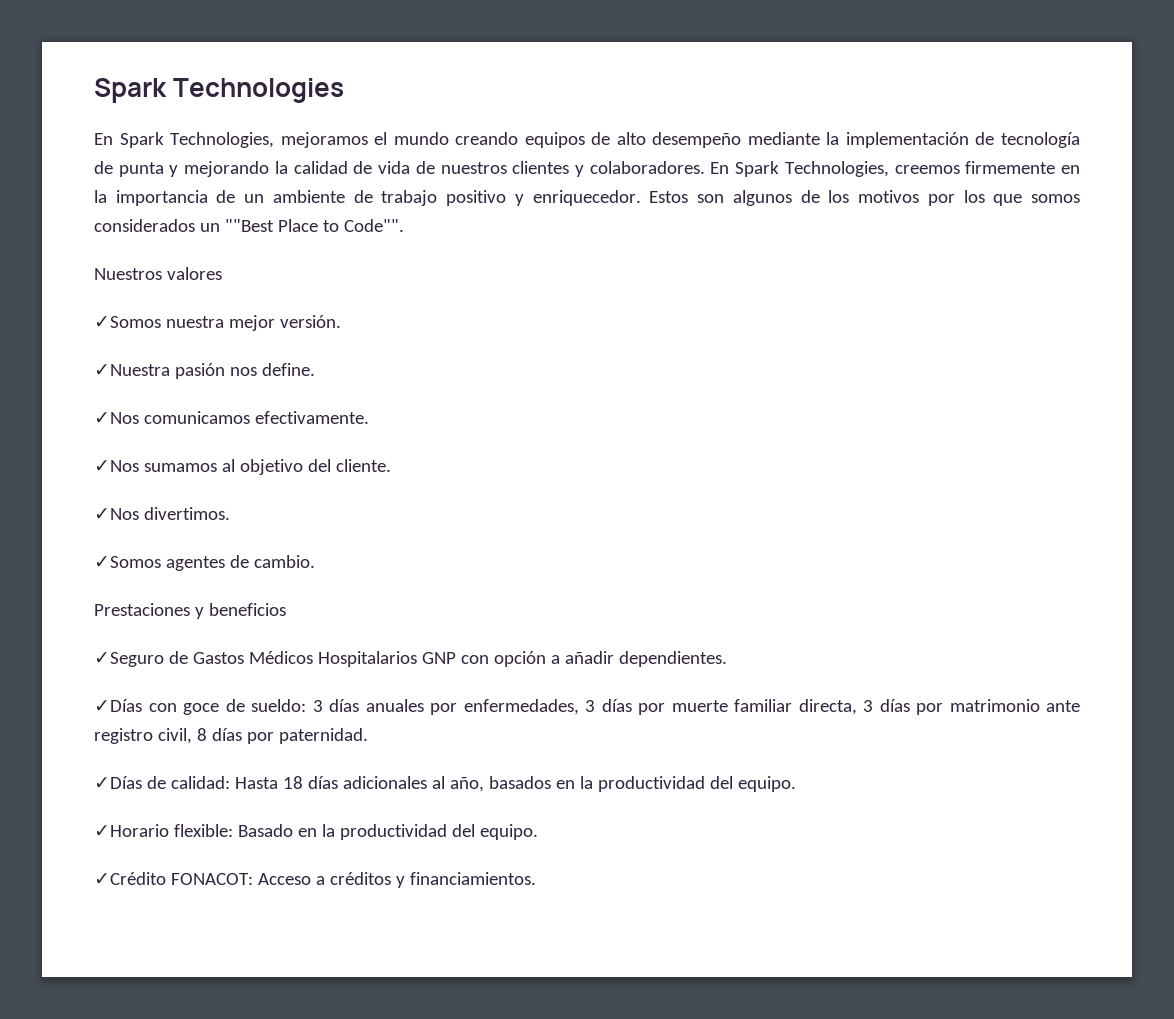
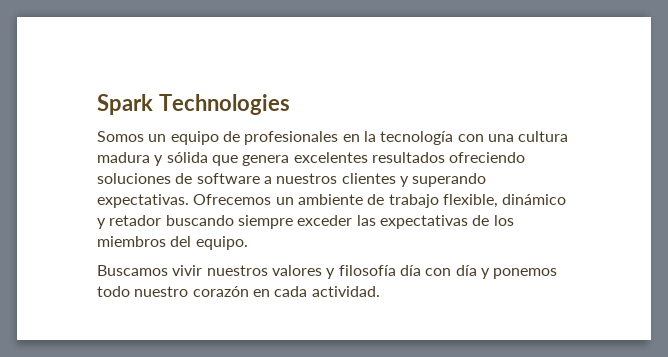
- En Spark Technologies, mejoramos el mundo creando equipos de alto desempeño mediante la implementación de tecnología de punta y mejorando la calidad de vida de nuestros clientes y colaboradores. En Spark Technologies, creemos firmemente en la importancia de un ambiente de trabajo positivo y enriquecedor. Estos son algunos de los motivos por los que somos considerados un ""Best Place to Code"".
- Nuestros valores
- ✓Somos nuestra mejor versión.
- ✓Nuestra pasión nos define.
- ✓Nos comunicamos efectivamente.
- ✓Nos sumamos al objetivo del cliente.
- ✓Nos divertimos.
- ✓Somos agentes de cambio.
- Prestaciones y beneficios
- ✓Seguro de Gastos Médicos Hospitalarios GNP con opción a añadir dependientes.
- ✓Días con goce de sueldo: 3 días anuales por enfermedades, 3 días por muerte familiar directa, 3 días por matrimonio ante registro civil, 8 días por paternidad.
- ✓Días de calidad: Hasta 18 días adicionales al año, basados en la productividad del equipo.
- ✓Horario flexible: Basado en la productividad del equipo.
- ✓Crédito FONACOT: Acceso a créditos y financiamientos.
+ Somos un equipo de profesionales en la tecnología con una cultura madura y sólida que genera excelentes resultados ofreciendo soluciones de software a nuestros clientes y superando expectativas. Ofrecemos un ambiente de trabajo flexible, dinámico y retador buscando siempre exceder las expectativas de los miembros del equipo.
+ Buscamos vivir nuestros valores y filosofía día con día y ponemos todo nuestro corazón en cada actividad.

